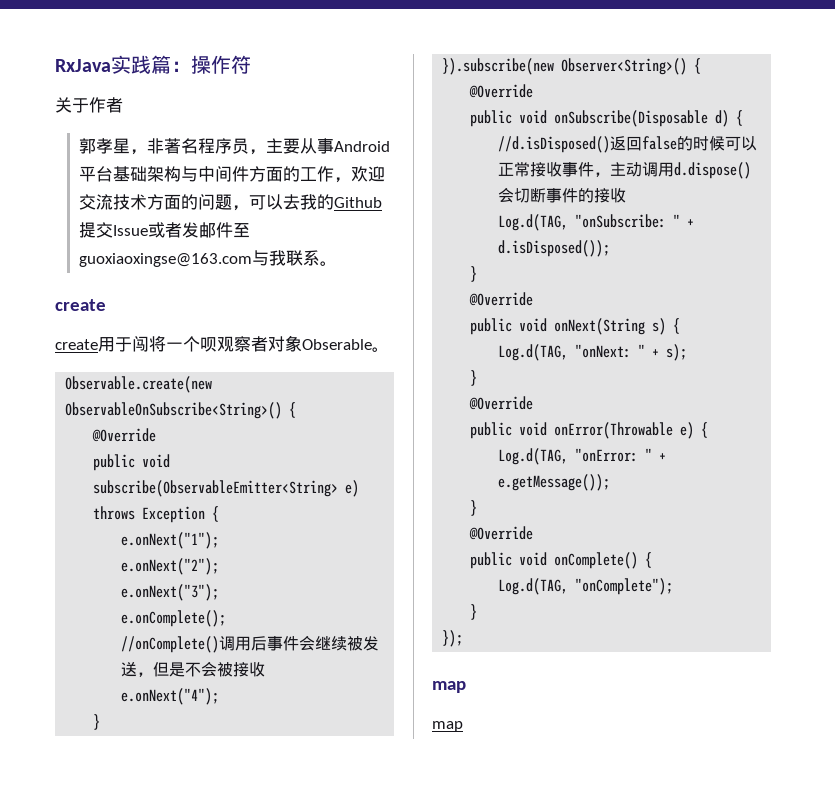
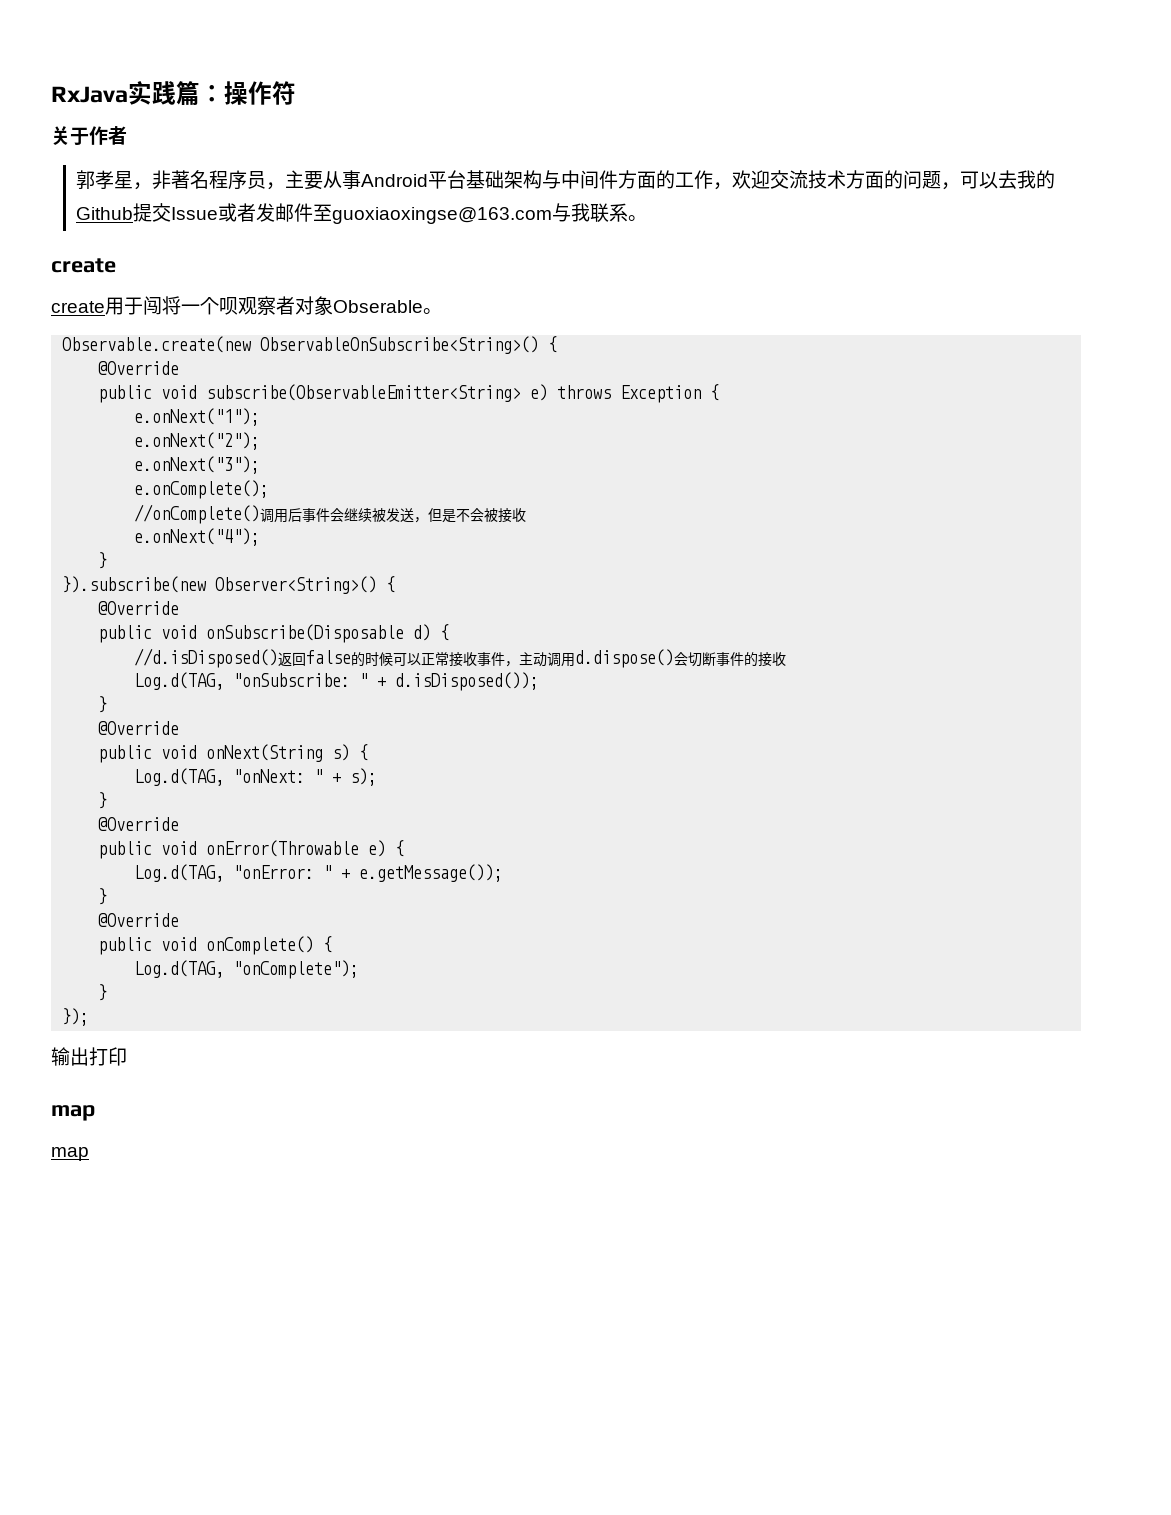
+ 输出打印

